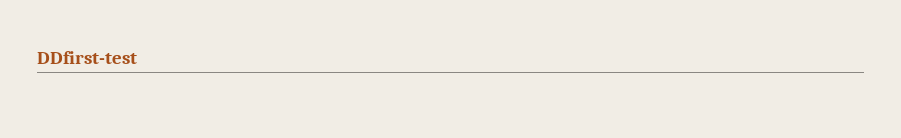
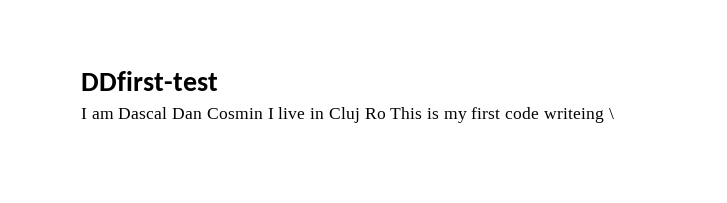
+ I am Dascal Dan Cosmin I live in Cluj Ro This is my first code writeing \

